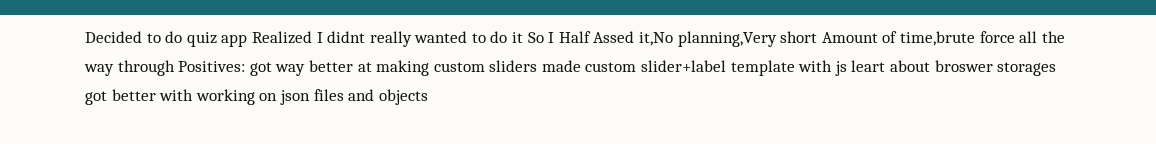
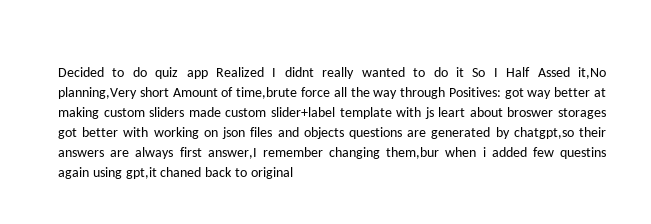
- Decided to do quiz app Realized I didnt really wanted to do it So I Half Assed it,No planning,Very short Amount of time,brute force all the way through Positives: got way better at making custom sliders made custom slider+label template with js leart about broswer storages got better with working on json files and objects
+ Decided to do quiz app Realized I didnt really wanted to do it So I Half Assed it,No planning,Very short Amount of time,brute force all the way through Positives: got way better at making custom sliders made custom slider+label template with js leart about broswer storages got better with working on json files and objects questions are generated by chatgpt,so their answers are always first answer,I remember changing them,bur when i added few questins again using gpt,it chaned back to original

